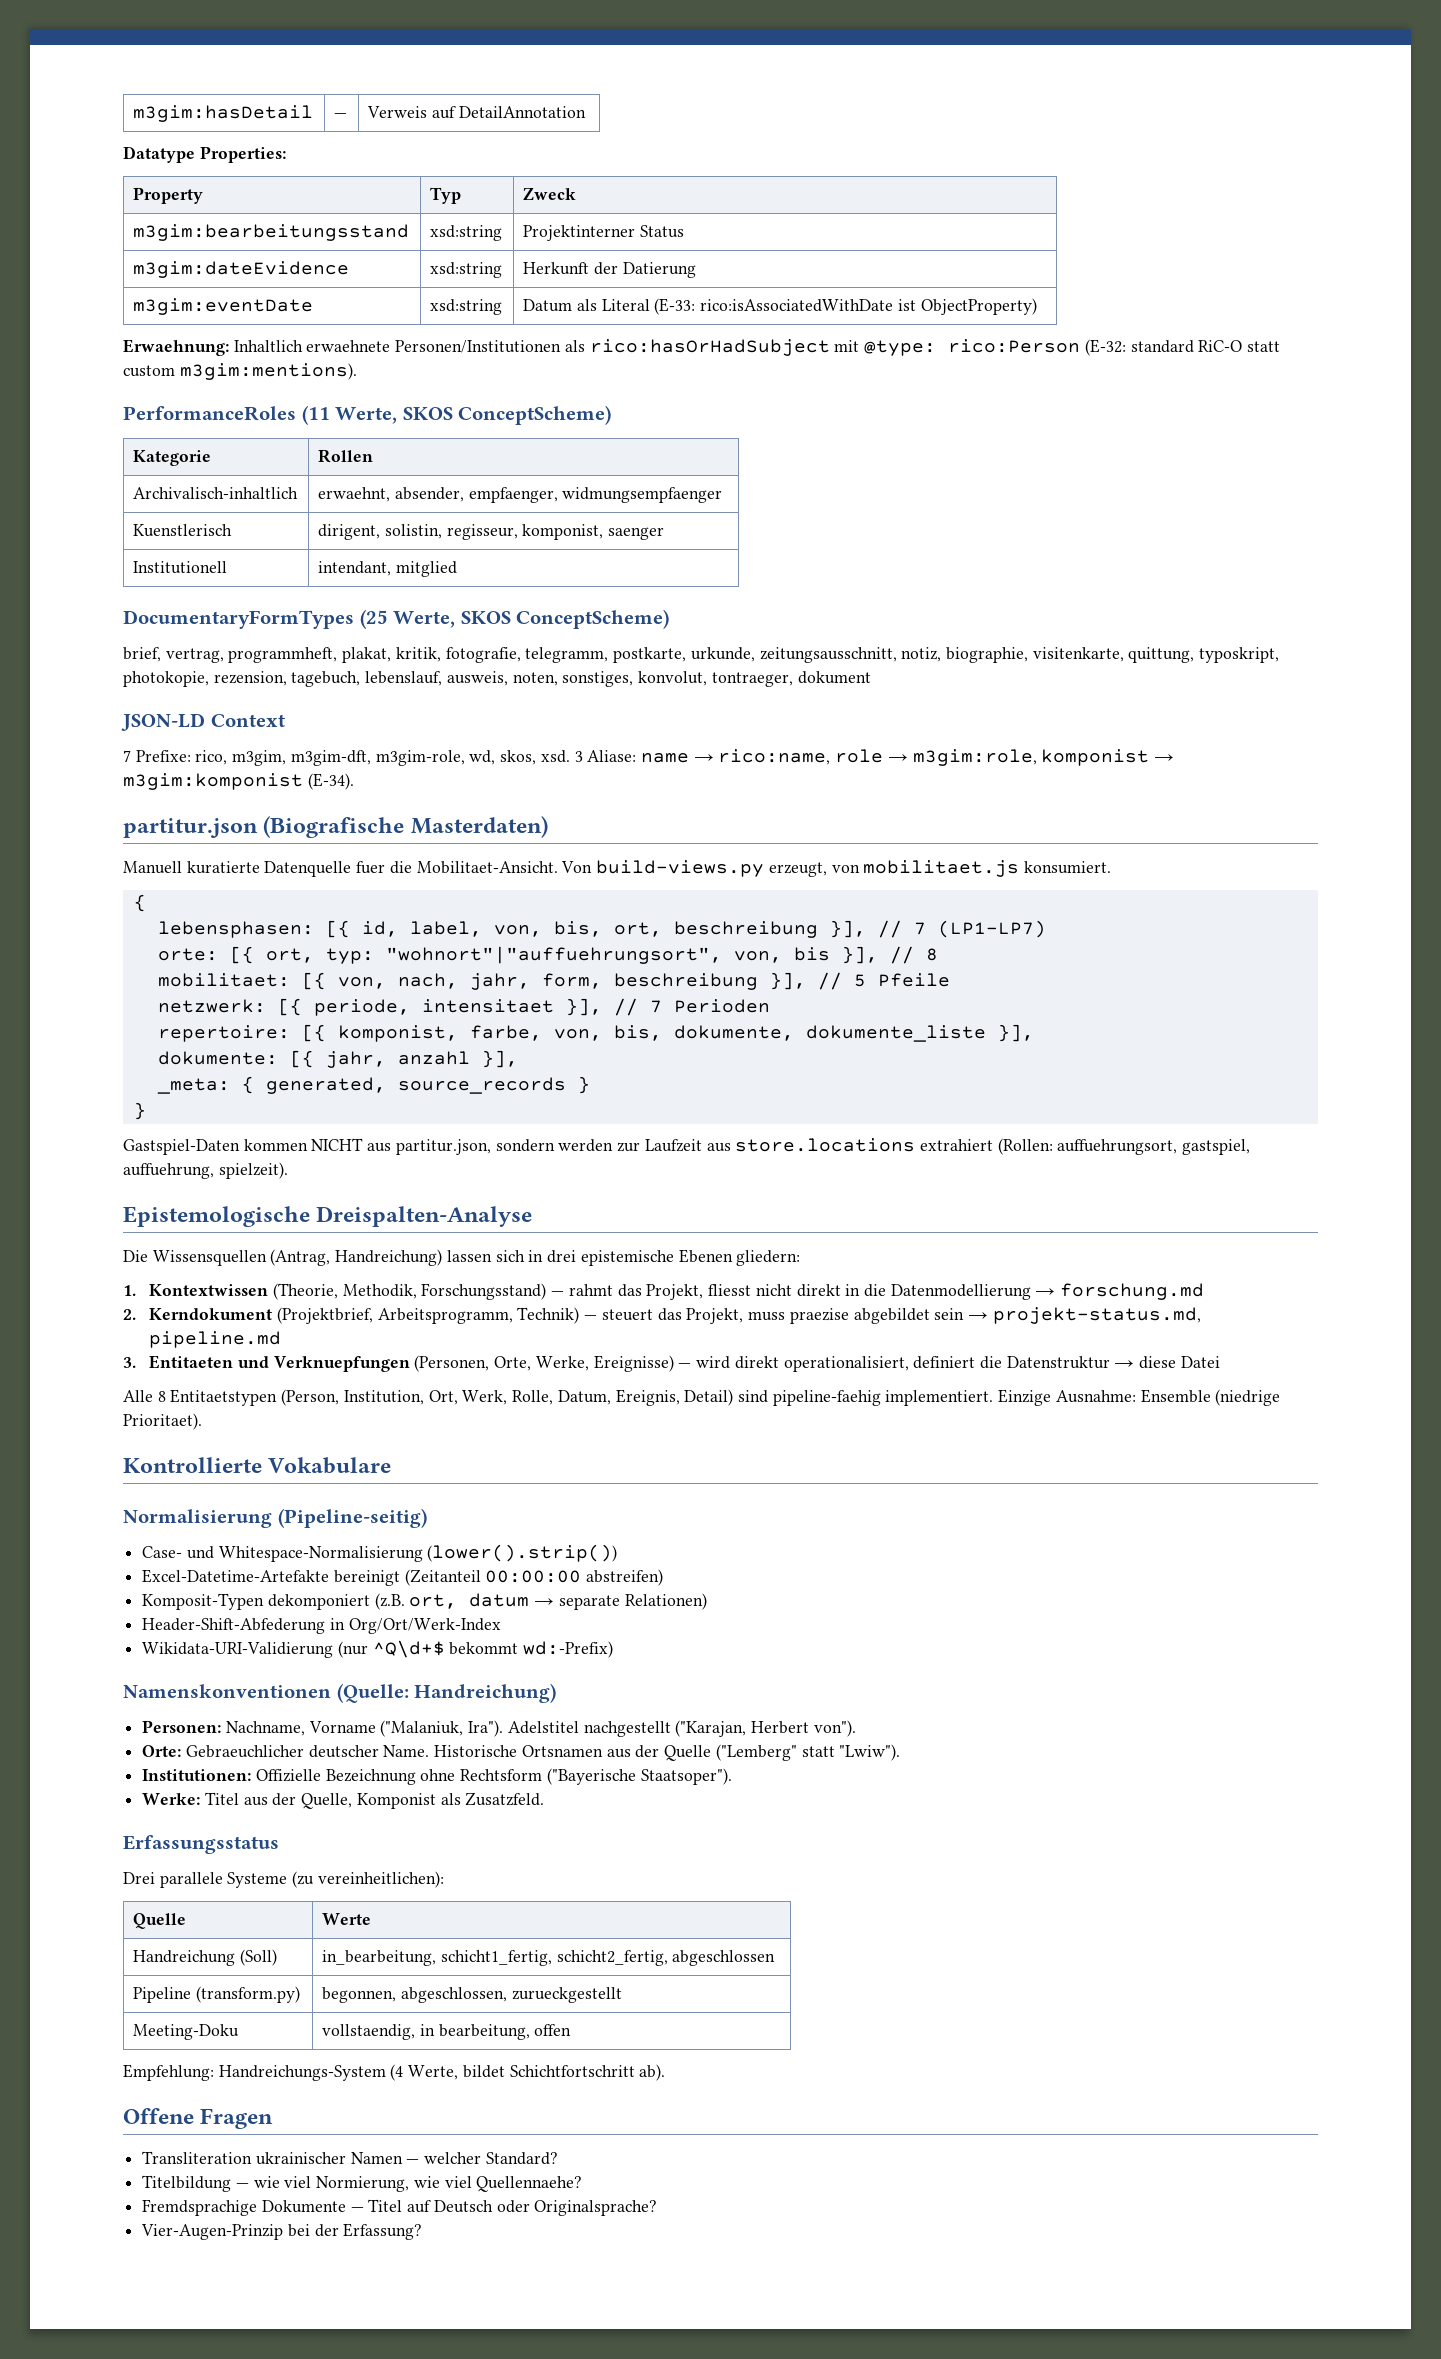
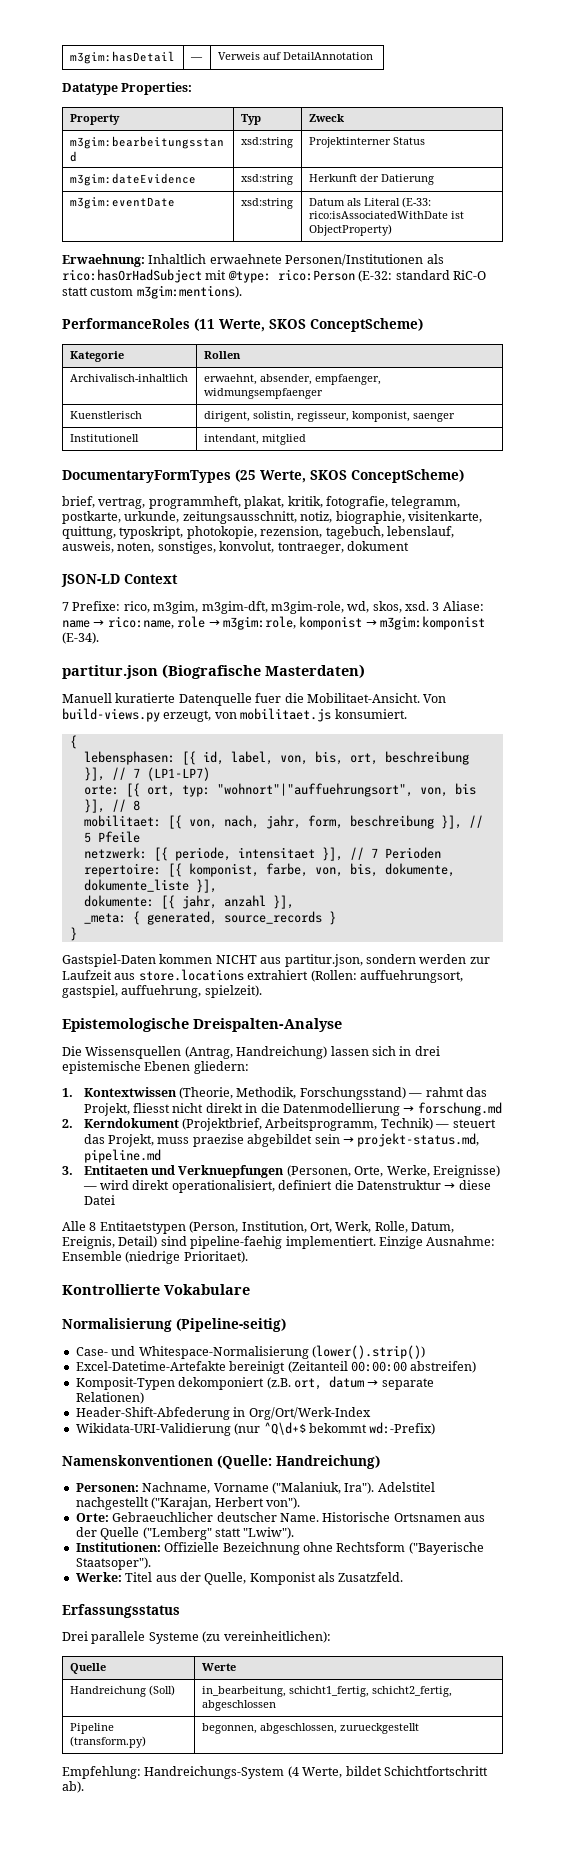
- Meeting-Doku | vollstaendig, in bearbeitung, offen
- Offene Fragen
- Transliteration ukrainischer Namen — welcher Standard?
- Titelbildung — wie viel Normierung, wie viel Quellennaehe?
- Fremdsprachige Dokumente — Titel auf Deutsch oder Originalsprache?
- Vier-Augen-Prinzip bei der Erfassung?

